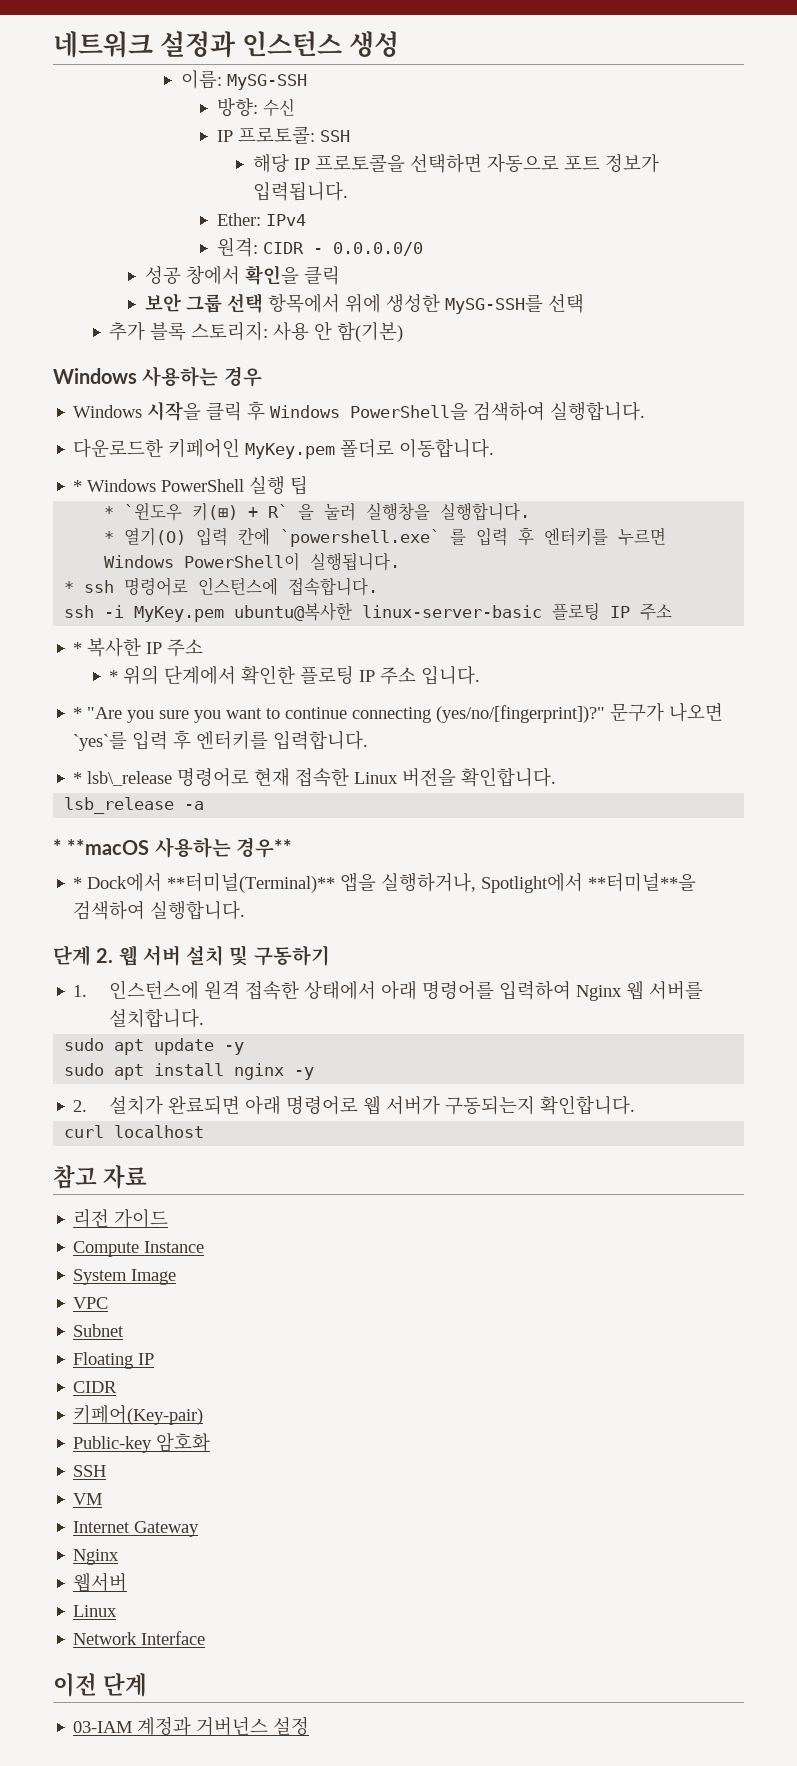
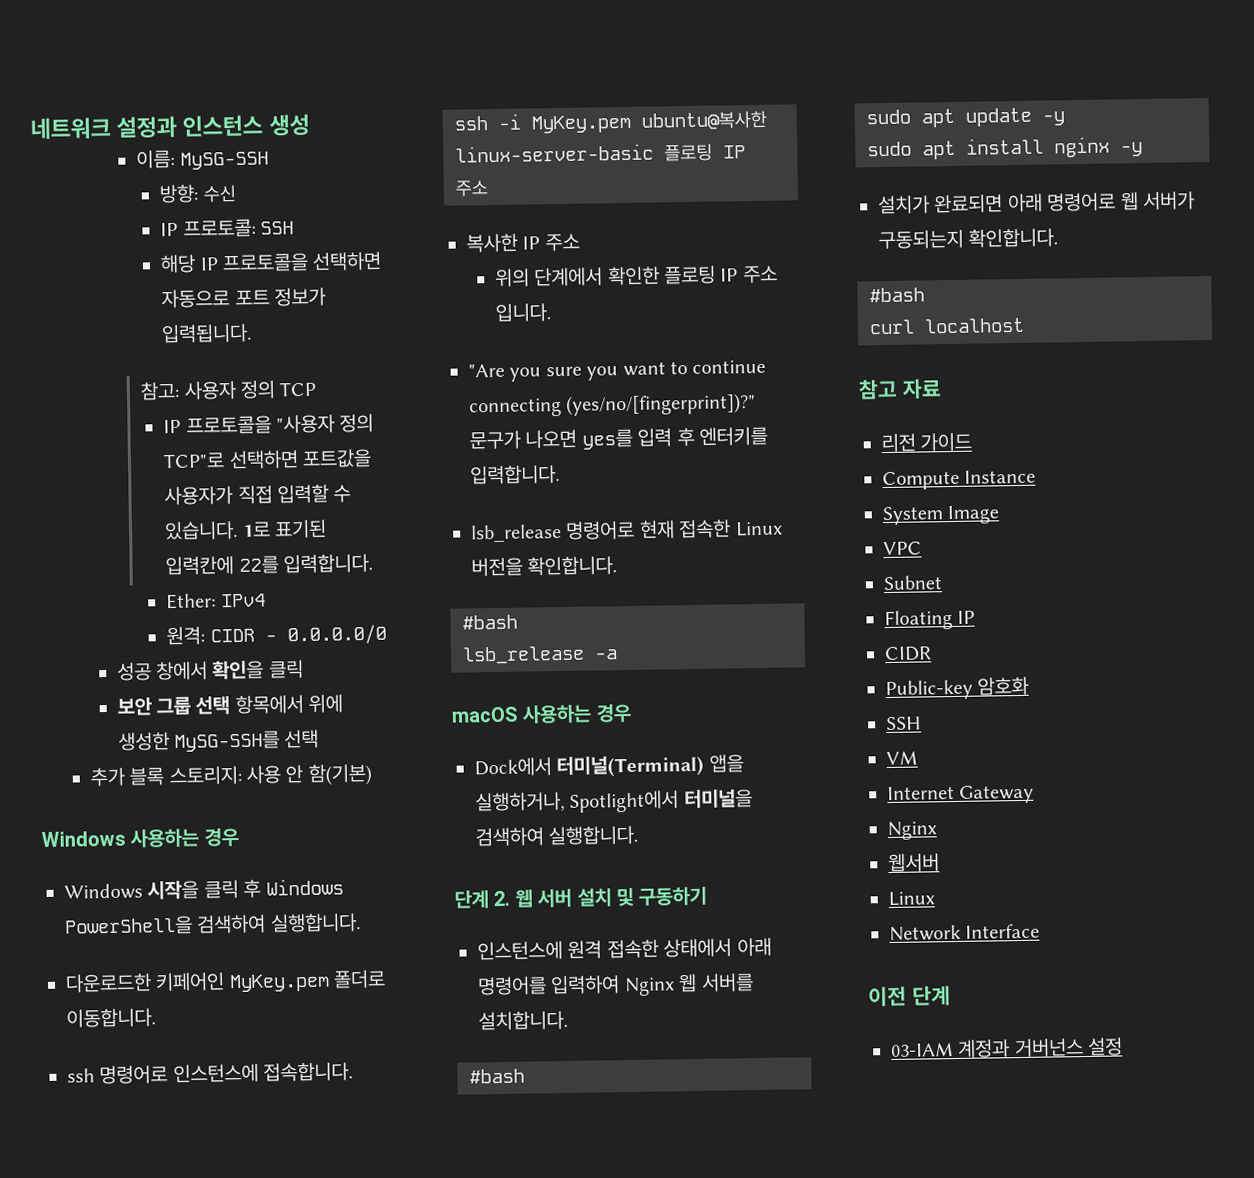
+ 참고: 사용자 정의 TCP
+ IP 프로토콜을 "사용자 정의 TCP"로 선택하면 포트값을 사용자가 직접 입력할 수 있습니다. 1로 표기된 입력칸에 22를 입력합니다.
- * Windows PowerShell 실행 팁
- * `윈도우 키(⊞) + R` 을 눌러 실행창을 실행합니다.
- * 열기(O) 입력 칸에 `powershell.exe` 를 입력 후 엔터키를 누르면 Windows PowerShell이 실행됩니다.
- * ssh 명령어로 인스턴스에 접속합니다.
+ ssh 명령어로 인스턴스에 접속합니다.
- * 복사한 IP 주소
+ 복사한 IP 주소
- * 위의 단계에서 확인한 플로팅 IP 주소 입니다.
+ 위의 단계에서 확인한 플로팅 IP 주소 입니다.
- * "Are you sure you want to continue connecting (yes/no/[fingerprint])?"
+ "Are you sure you want to continue connecting (yes/no/[fingerprint])?"
- 문구가 나오면 `yes`를 입력 후 엔터키를 입력합니다.
+ 문구가 나오면 yes를 입력 후 엔터키를 입력합니다.
- * lsb\_release 명령어로 현재 접속한 Linux 버전을 확인합니다.
+ lsb_release 명령어로 현재 접속한 Linux 버전을 확인합니다.
+ #bash
- * **macOS 사용하는 경우**
- * Dock에서 **터미널(Terminal)** 앱을 실행하거나, Spotlight에서 **터미널**을 검색하여 실행합니다.
+ macOS 사용하는 경우
+ Dock에서 터미널(Terminal) 앱을 실행하거나, Spotlight에서 터미널을 검색하여 실행합니다.
- 1. 인스턴스에 원격 접속한 상태에서 아래 명령어를 입력하여 Nginx 웹 서버를 설치합니다.
+ 인스턴스에 원격 접속한 상태에서 아래 명령어를 입력하여 Nginx 웹 서버를 설치합니다.
+ #bash
- 2. 설치가 완료되면 아래 명령어로 웹 서버가 구동되는지 확인합니다.
+ 설치가 완료되면 아래 명령어로 웹 서버가 구동되는지 확인합니다.
+ #bash
- 키페어(Key-pair)

